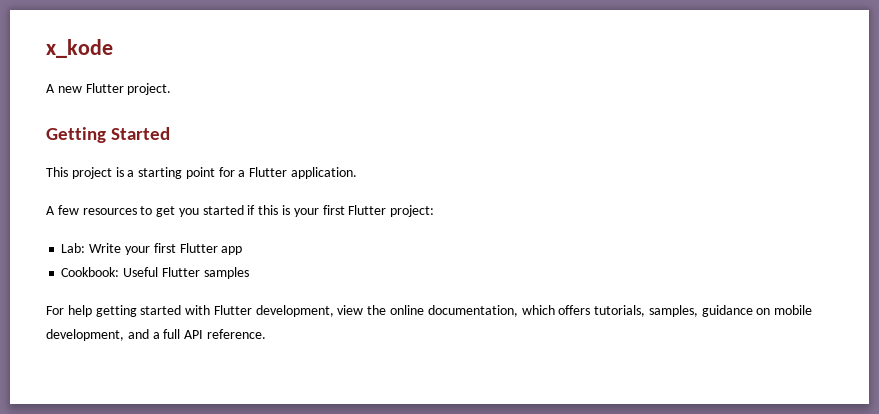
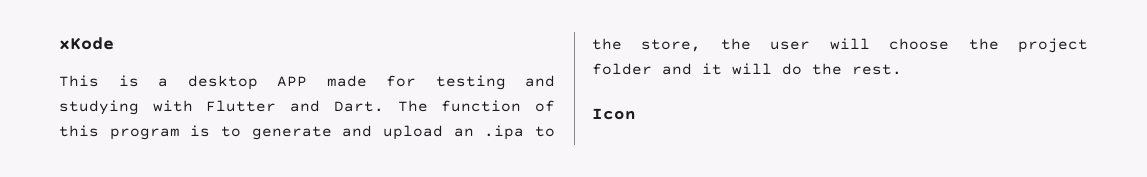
- x_kode
- A new Flutter project.
- Getting Started
+ xKode
- This project is a starting point for a Flutter application.
- A few resources to get you started if this is your first Flutter project:
- Lab: Write your first Flutter app
- Cookbook: Useful Flutter samples
- For help getting started with Flutter development, view the online documentation, which offers tutorials, samples, guidance on mobile development, and a full API reference.
+ This is a desktop APP made for testing and studying with Flutter and Dart. The function of this program is to generate and upload an .ipa to the store, the user will choose the project folder and it will do the rest.
+ Icon

